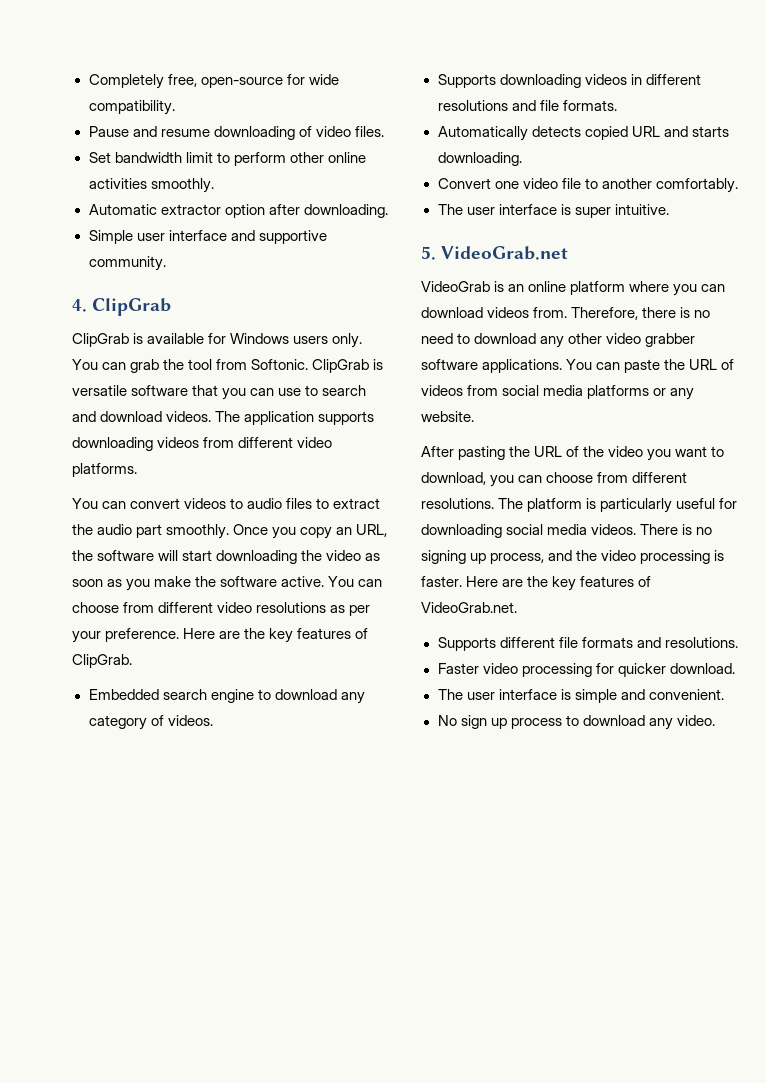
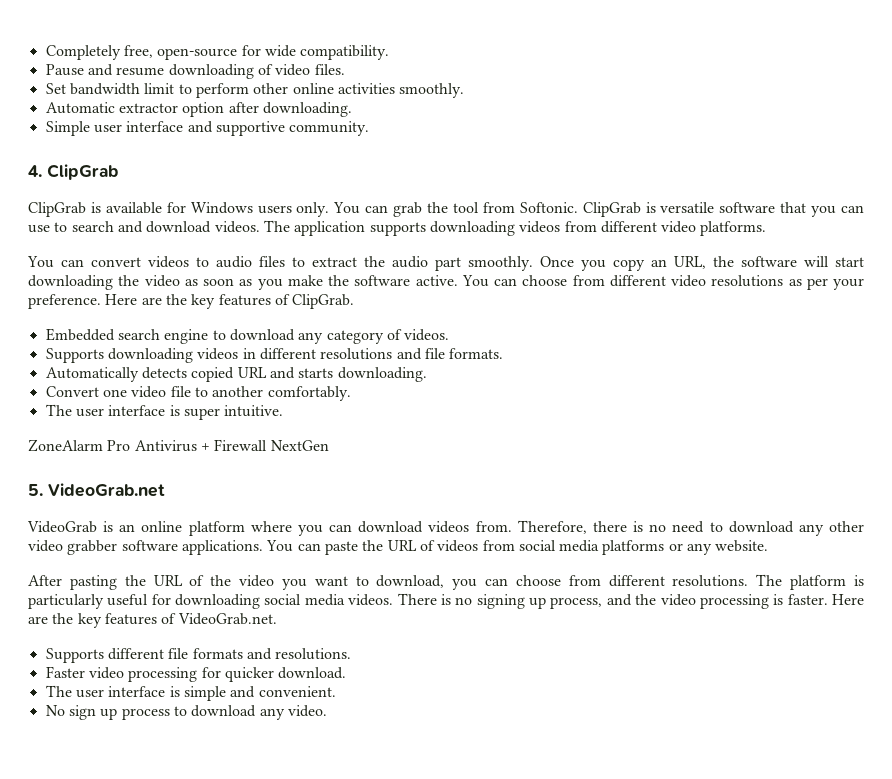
+ ZoneAlarm Pro Antivirus + Firewall NextGen

